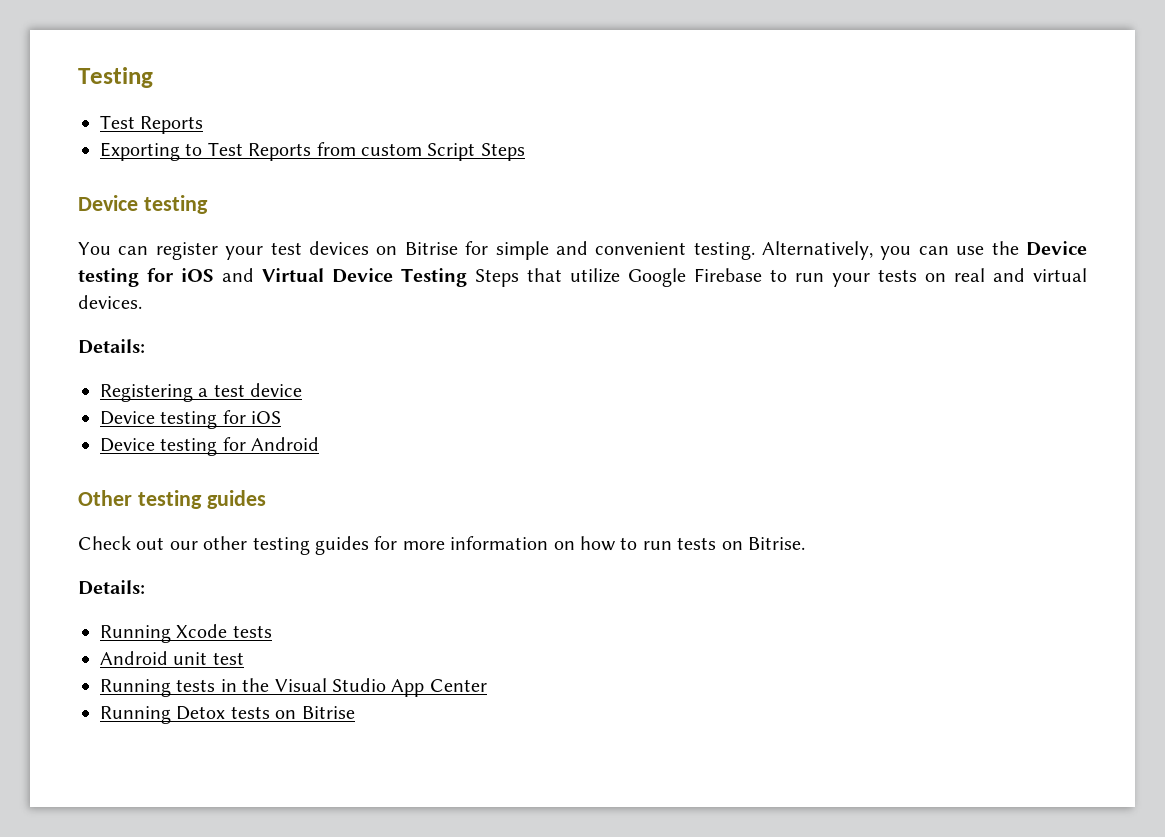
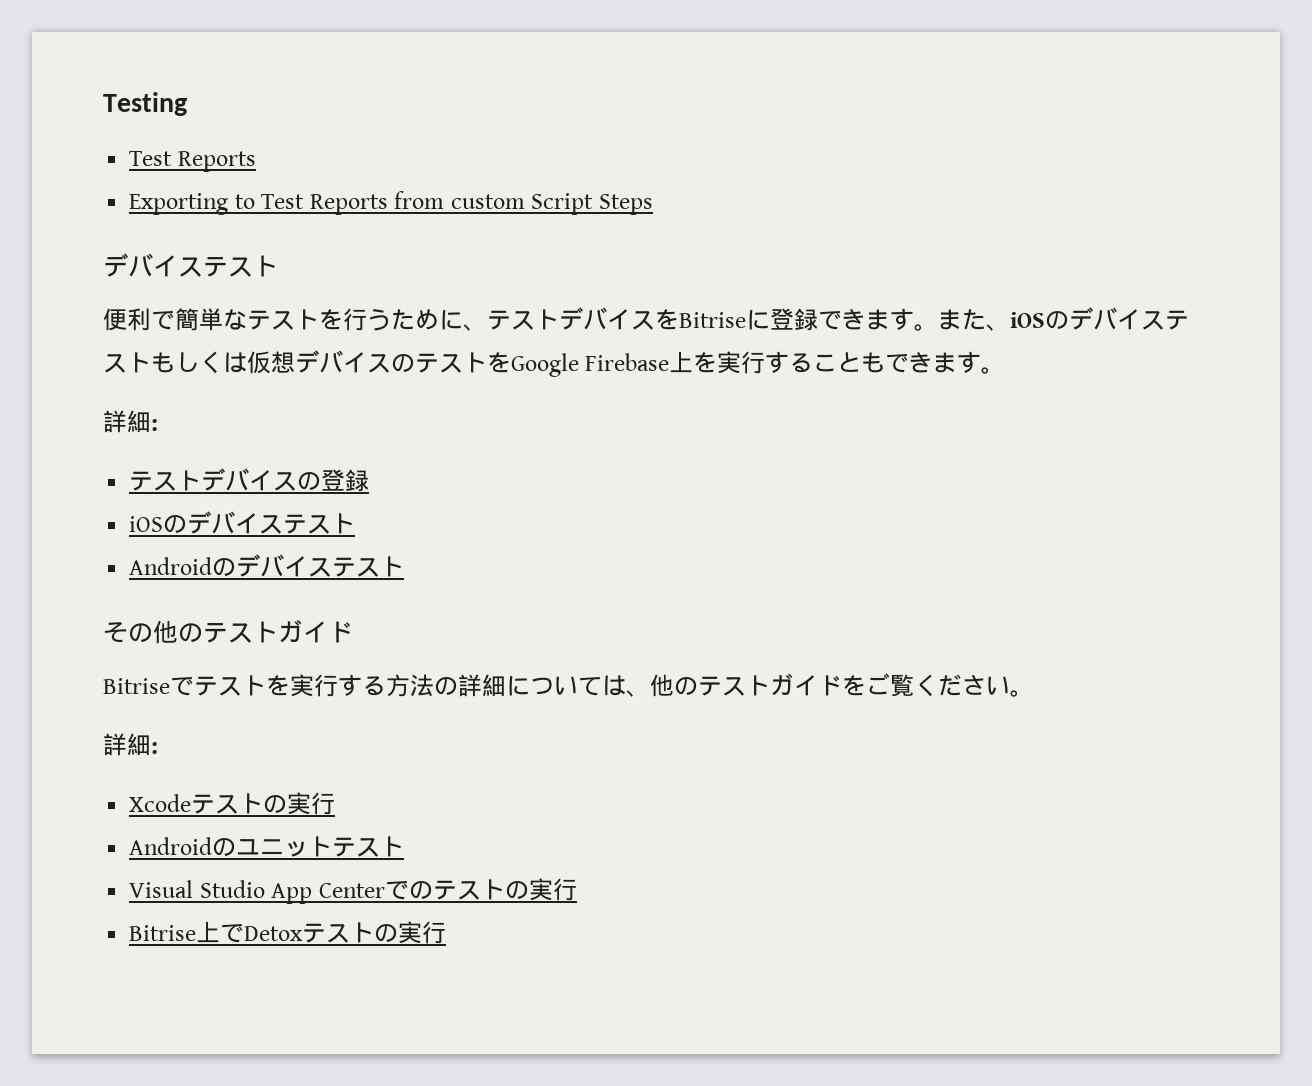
  Exporting to Test Reports from custom Script Steps
- Device testing
- You can register your test devices on Bitrise for simple and convenient testing. Alternatively, you can use the Device testing for iOS and Virtual Device Testing Steps that utilize Google Firebase to run your tests on real and virtual devices.
- Details:
- Registering a test device
- Device testing for iOS
- Device testing for Android
- Other testing guides
- Check out our other testing guides for more information on how to run tests on Bitrise.
- Details:
- Running Xcode tests
- Android unit test
- Running tests in the Visual Studio App Center
- Running Detox tests on Bitrise
+ デバイステスト
+ 便利で簡単なテストを行うために、テストデバイスをBitriseに登録できます。また、iOSのデバイステストもしくは仮想デバイスのテストをGoogle Firebase上を実行することもできます。
+ 詳細:
+ テストデバイスの登録
+ iOSのデバイステスト
+ Androidのデバイステスト
+ その他のテストガイド
+ Bitriseでテストを実行する方法の詳細については、他のテストガイドをご覧ください。
+ 詳細:
+ Xcodeテストの実行
+ Androidのユニットテスト
+ Visual Studio App Centerでのテストの実行
+ Bitrise上でDetoxテストの実行

